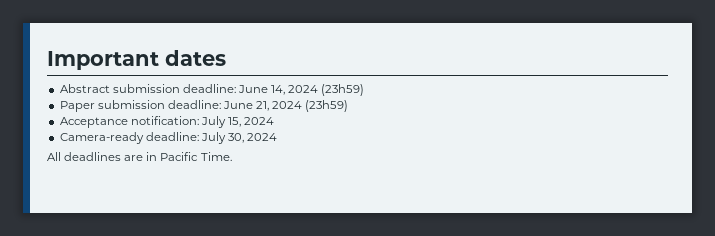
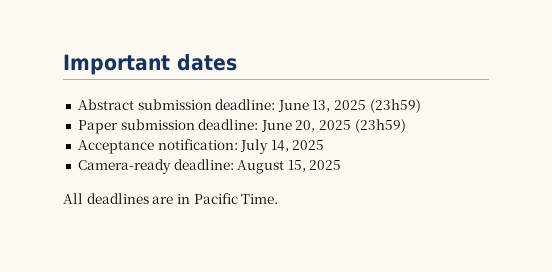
- Abstract submission deadline: June 14, 2024 (23h59)
+ Abstract submission deadline: June 13, 2025 (23h59)
- Paper submission deadline: June 21, 2024 (23h59)
+ Paper submission deadline: June 20, 2025 (23h59)
- Acceptance notification: July 15, 2024
+ Acceptance notification: July 14, 2025
- Camera-ready deadline: July 30, 2024
+ Camera-ready deadline: August 15, 2025

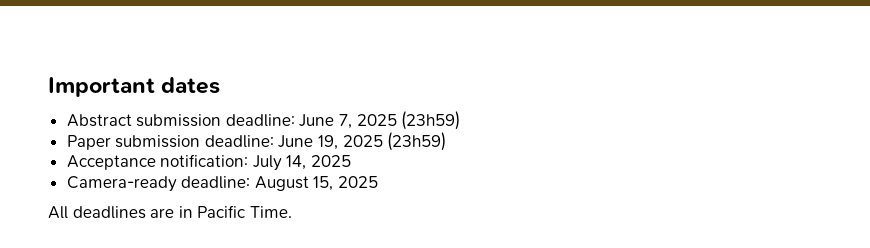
- Abstract submission deadline: June 13, 2025 (23h59)
+ Abstract submission deadline: June 7, 2025 (23h59)
- Paper submission deadline: June 20, 2025 (23h59)
+ Paper submission deadline: June 19, 2025 (23h59)

